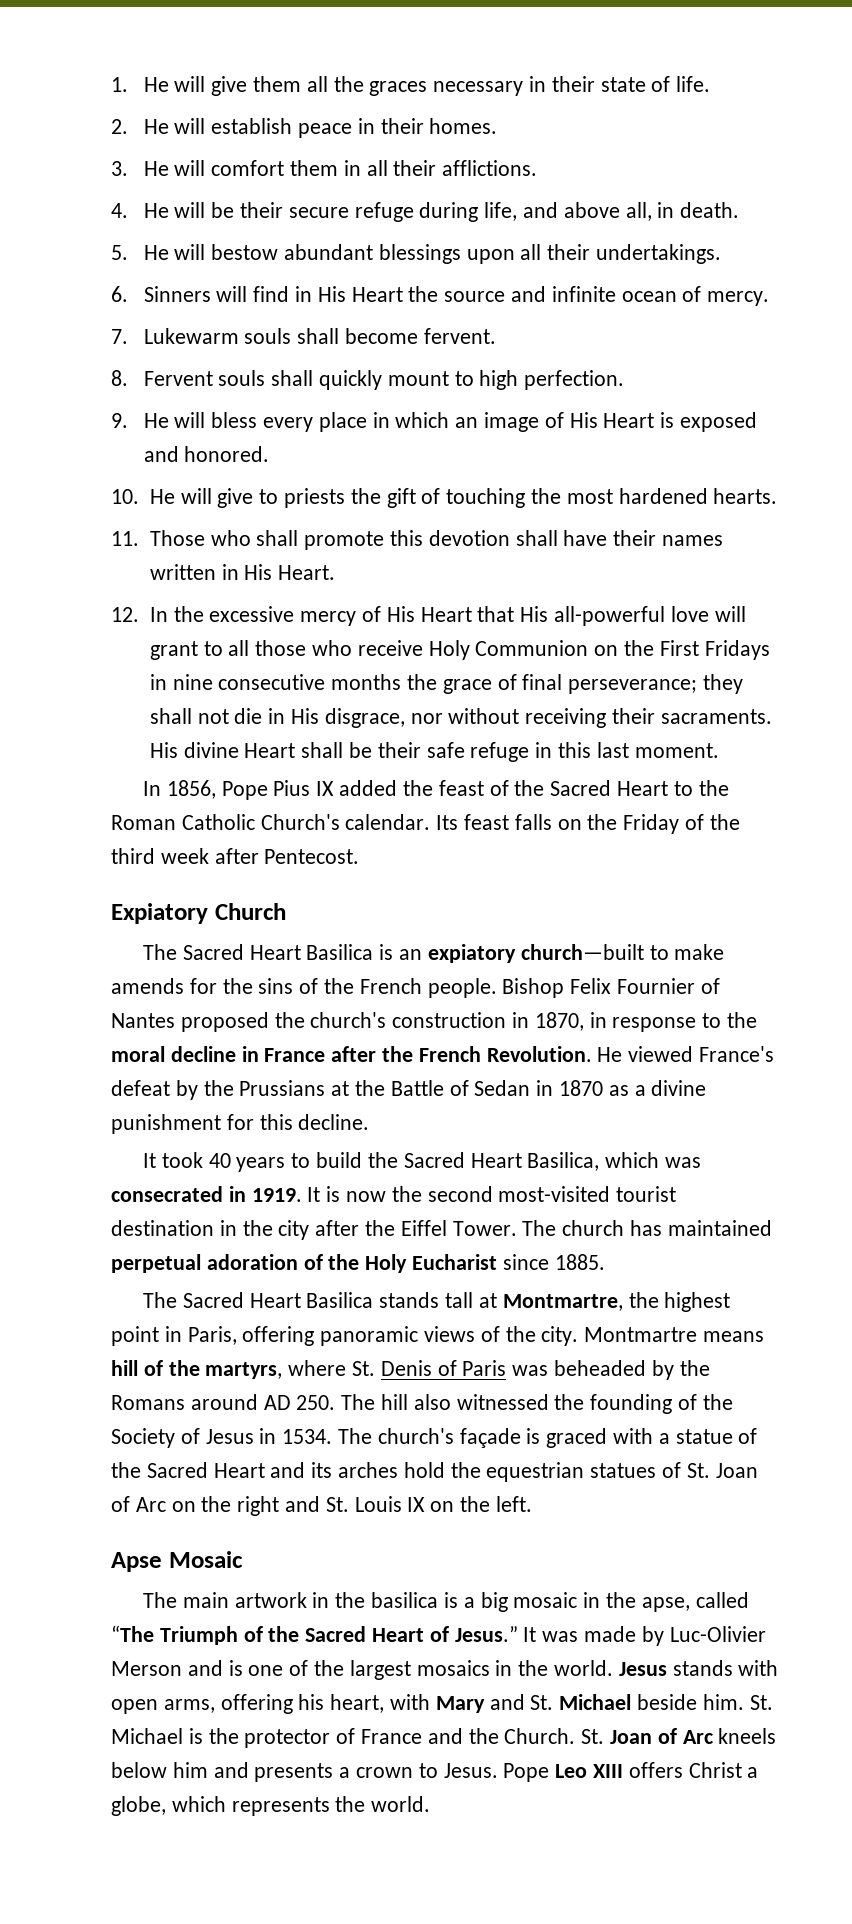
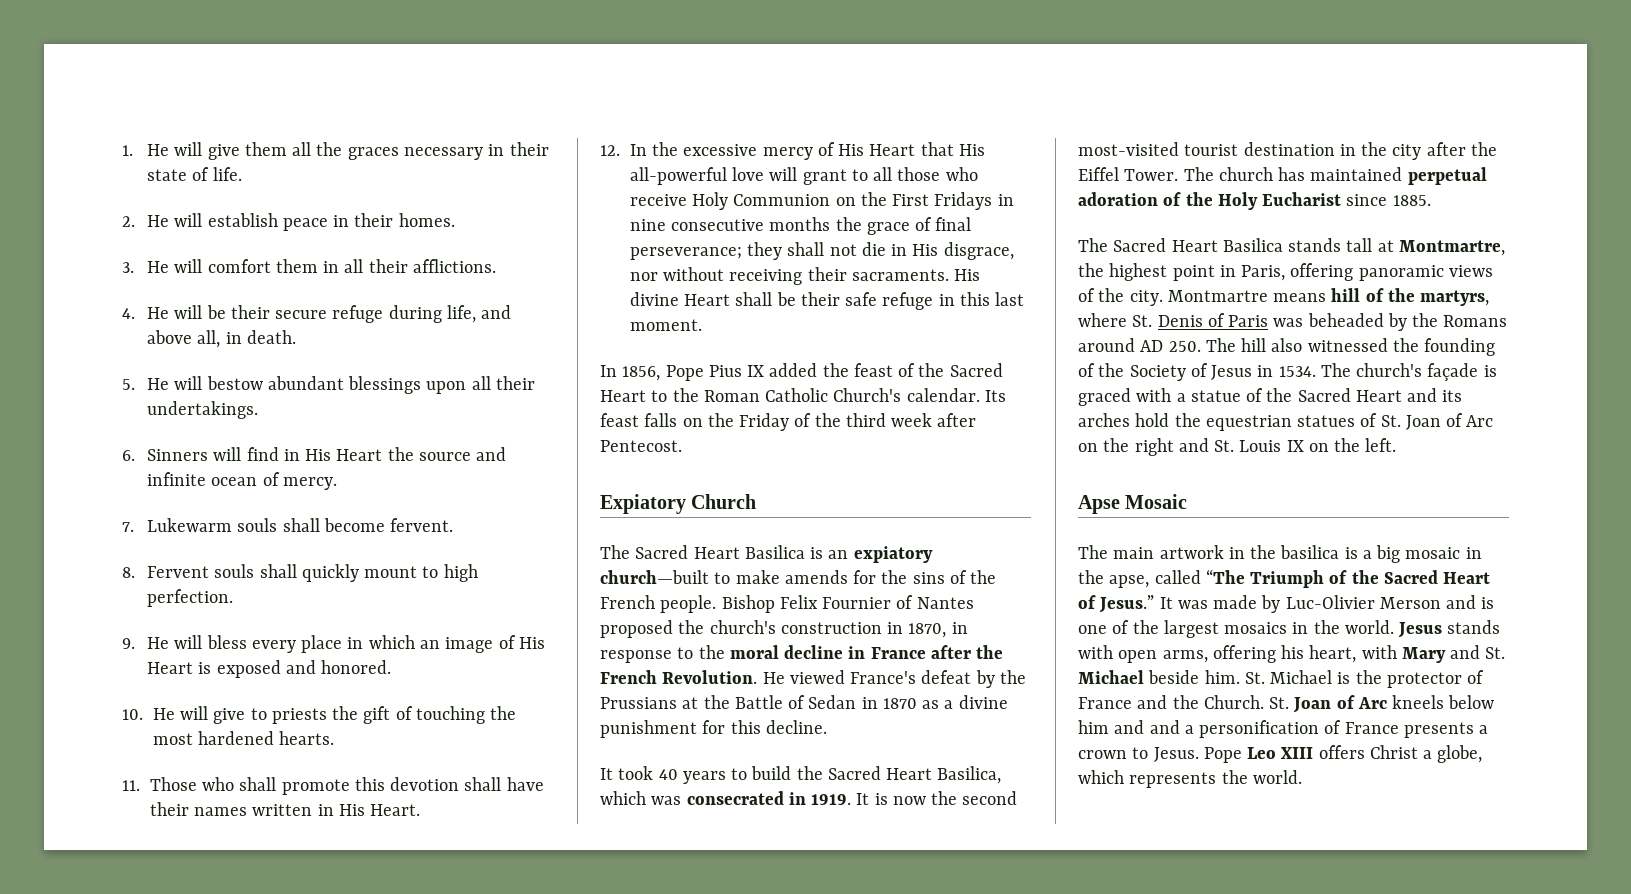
- St. Joan of Arc kneels below him and presents a crown to Jesus.
+ St. Joan of Arc kneels below him and and a personification of France presents a crown to Jesus.

